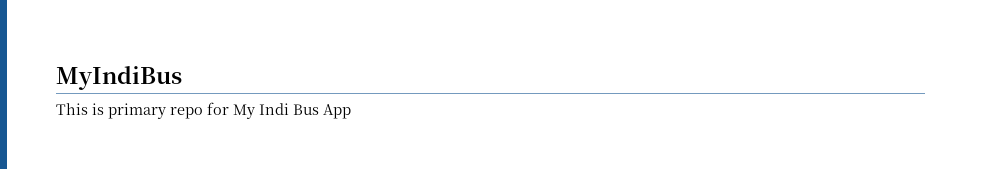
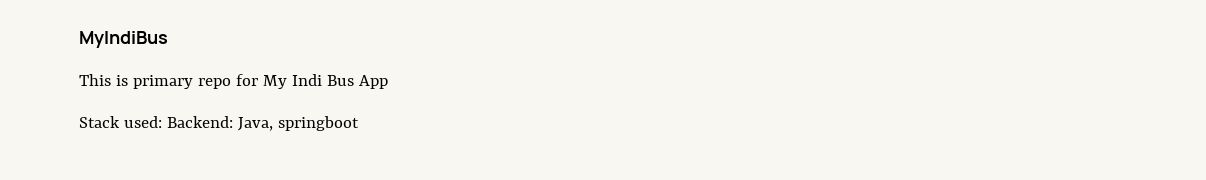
+ Stack used: Backend: Java, springboot

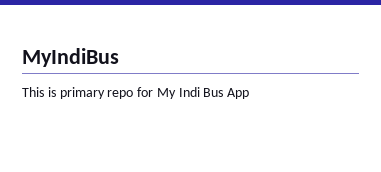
- Stack used: Backend: Java, springboot

